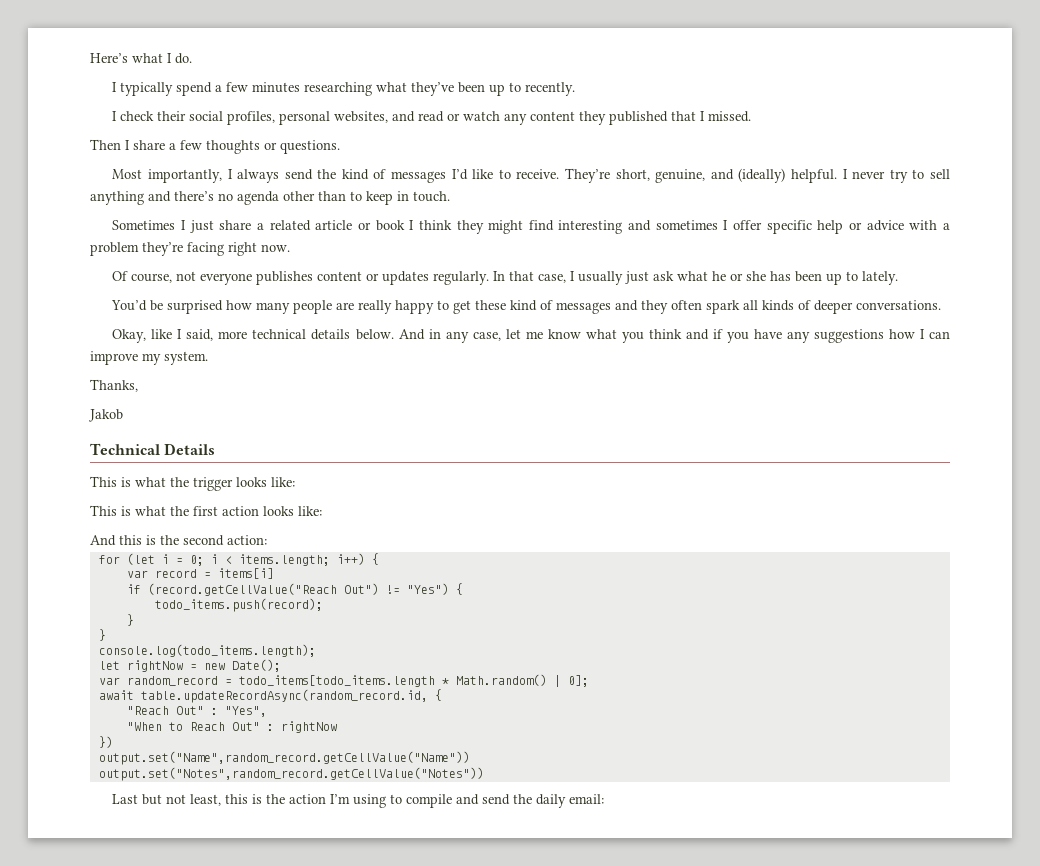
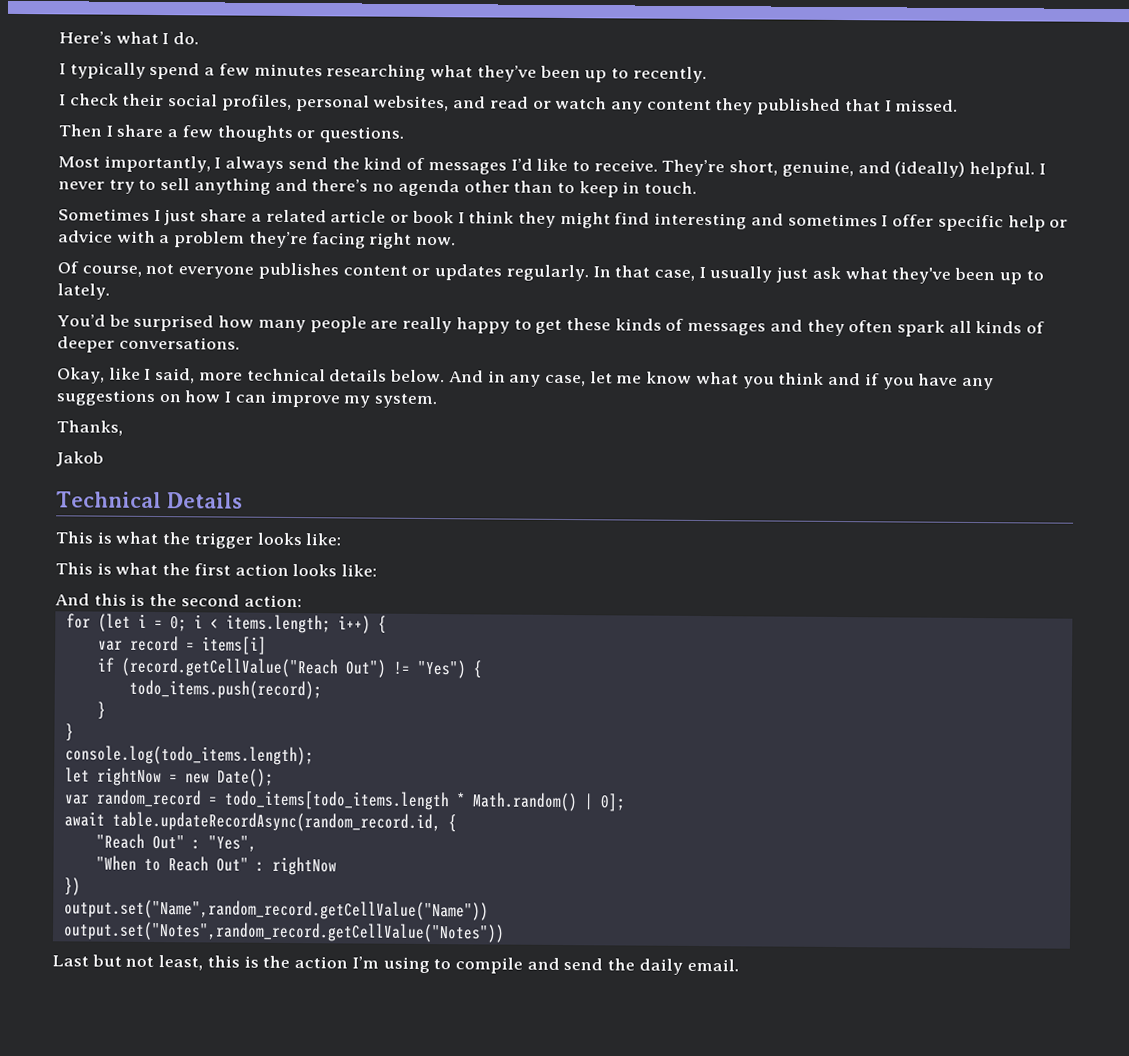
- In that case, I usually just ask what he or she has been up to lately.
+ In that case, I usually just ask what they've been up to lately.
- You’d be surprised how many people are really happy to get these kind of messages and they often spark all kinds of deeper conversations.
+ You’d be surprised how many people are really happy to get these kinds of messages and they often spark all kinds of deeper conversations.
- And in any case, let me know what you think and if you have any suggestions how I can improve my system.
+ And in any case, let me know what you think and if you have any suggestions on how I can improve my system.
- Last but not least, this is the action I’m using to compile and send the daily email:
+ Last but not least, this is the action I’m using to compile and send the daily email.

